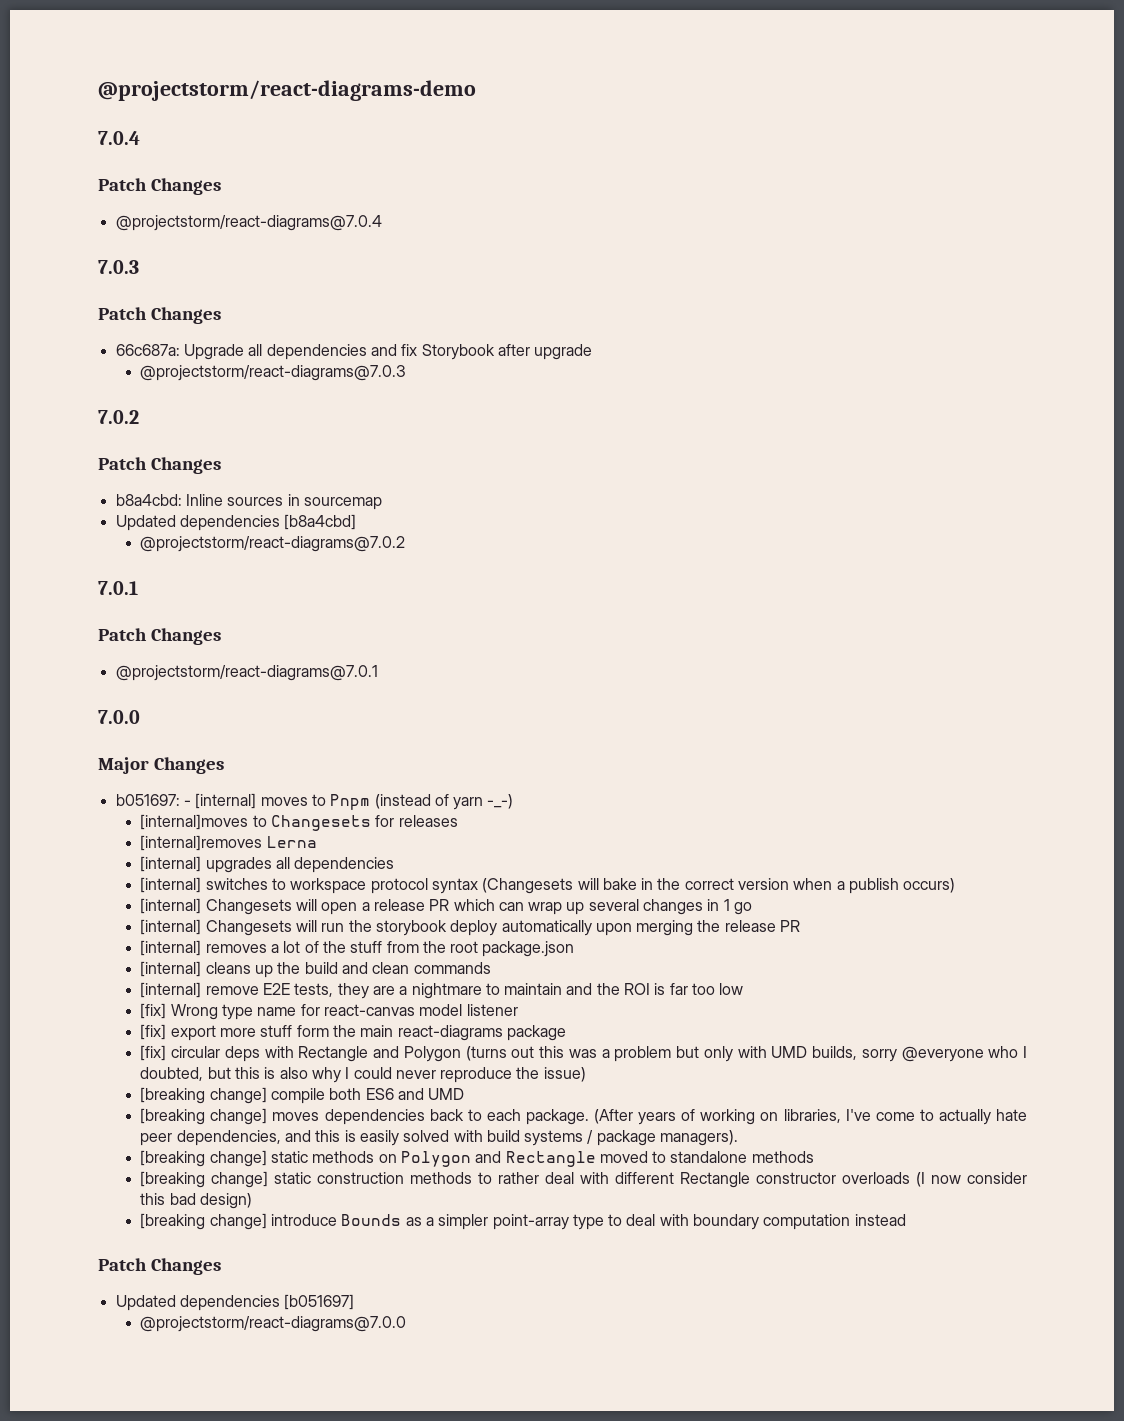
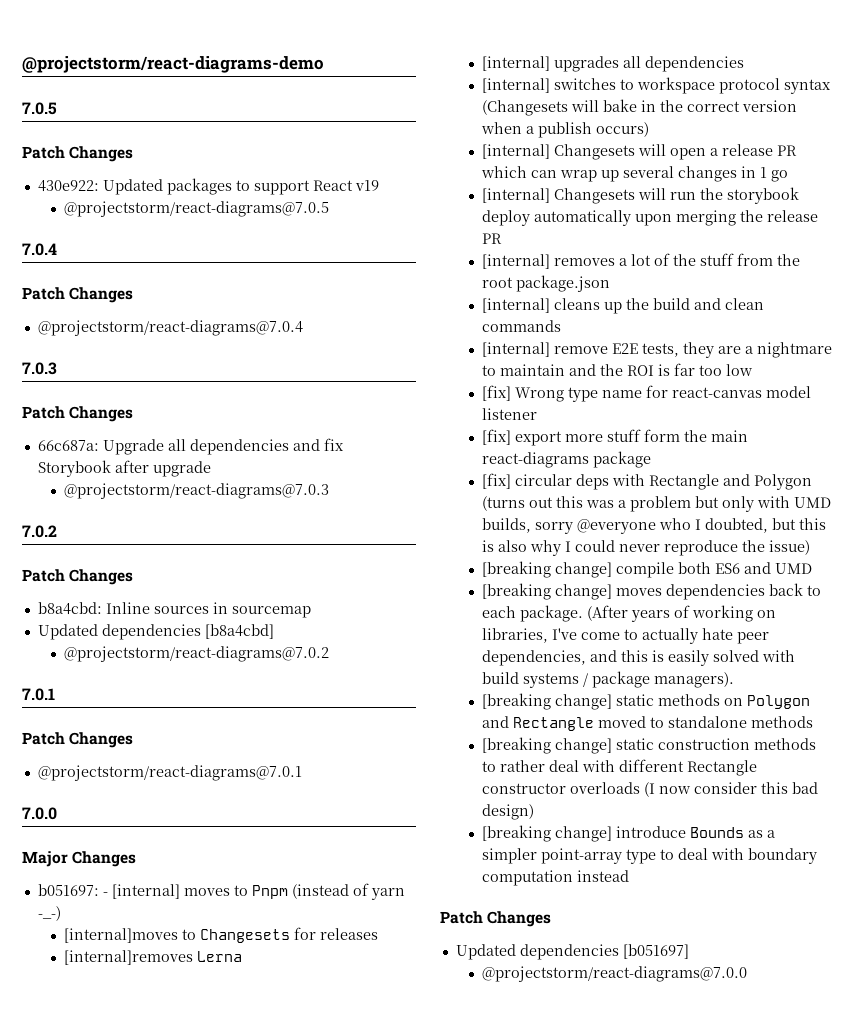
+ 7.0.5
+ Patch Changes
+ 430e922: Updated packages to support React v19
+ @projectstorm/react-diagrams@7.0.5

